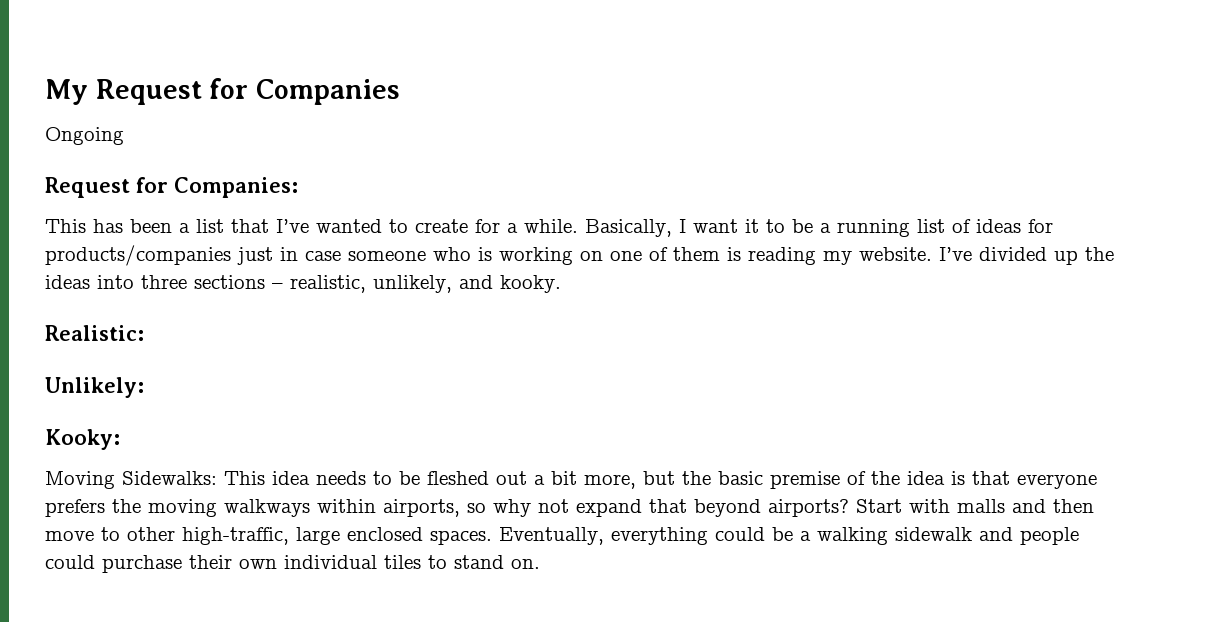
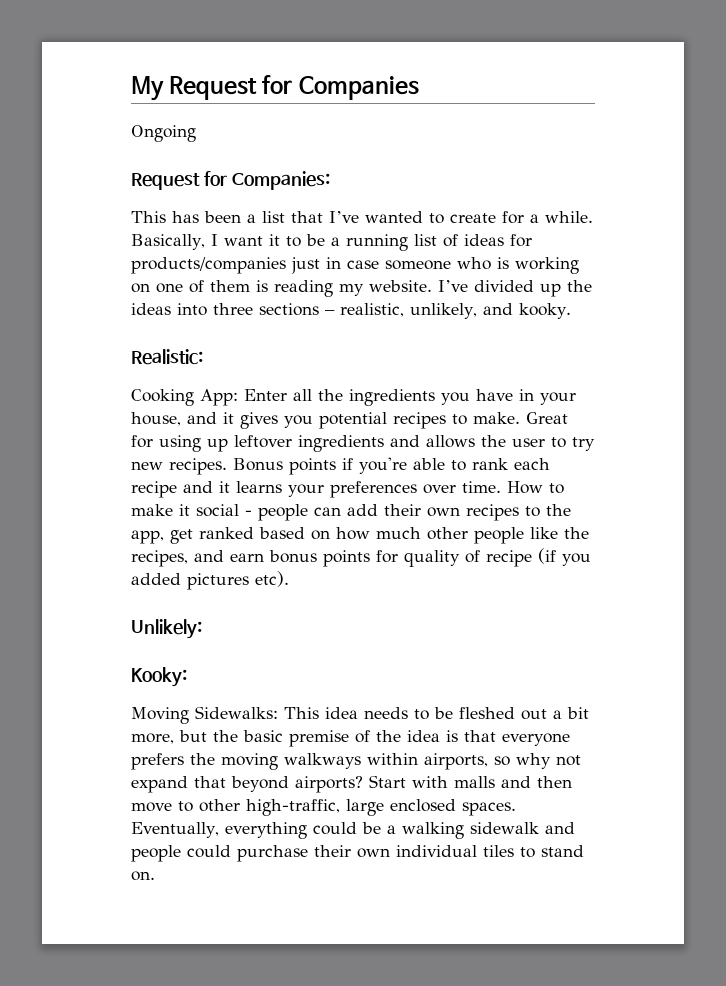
+ Cooking App: Enter all the ingredients you have in your house, and it gives you potential recipes to make. Great for using up leftover ingredients and allows the user to try new recipes. Bonus points if you're able to rank each recipe and it learns your preferences over time. How to make it social - people can add their own recipes to the app, get ranked based on how much other people like the recipes, and earn bonus points for quality of recipe (if you added pictures etc).

